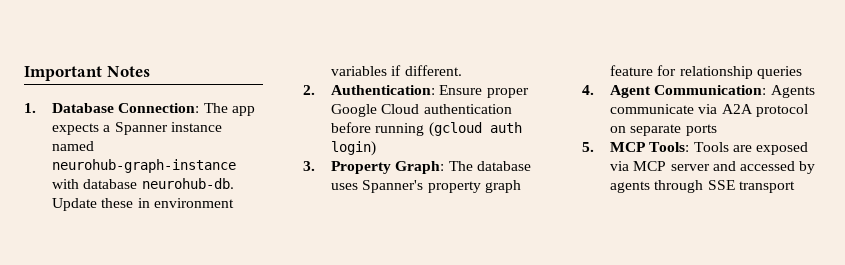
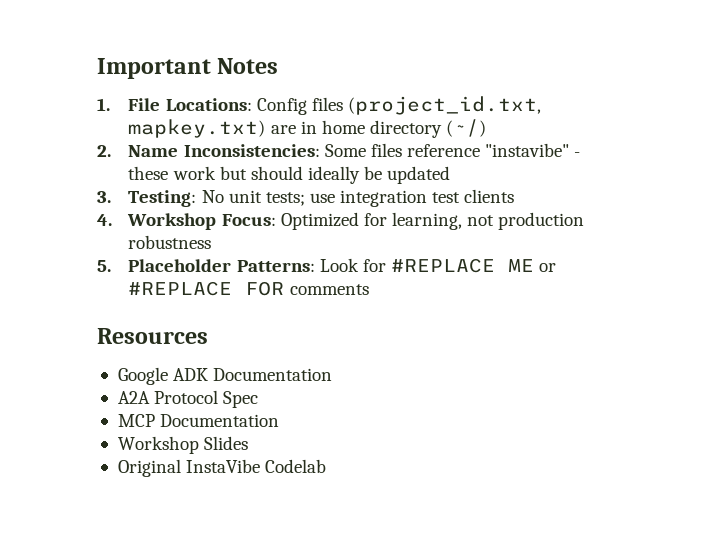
- 1. Database Connection: The app expects a Spanner instance named neurohub-graph-instance with database neurohub-db. Update these in environment variables if different.
- 2. Authentication: Ensure proper Google Cloud authentication before running (gcloud auth login)
- 3. Property Graph: The database uses Spanner's property graph feature for relationship queries
- 4. Agent Communication: Agents communicate via A2A protocol on separate ports
- 5. MCP Tools: Tools are exposed via MCP server and accessed by agents through SSE transport
+ 1. File Locations: Config files (project_id.txt, mapkey.txt) are in home directory (~/)
+ 2. Name Inconsistencies: Some files reference "instavibe" - these work but should ideally be updated
+ 3. Testing: No unit tests; use integration test clients
+ 4. Workshop Focus: Optimized for learning, not production robustness
+ 5. Placeholder Patterns: Look for #REPLACE ME or #REPLACE FOR comments
+ Resources
+ Google ADK Documentation
+ A2A Protocol Spec
+ MCP Documentation
+ Workshop Slides
+ Original InstaVibe Codelab

